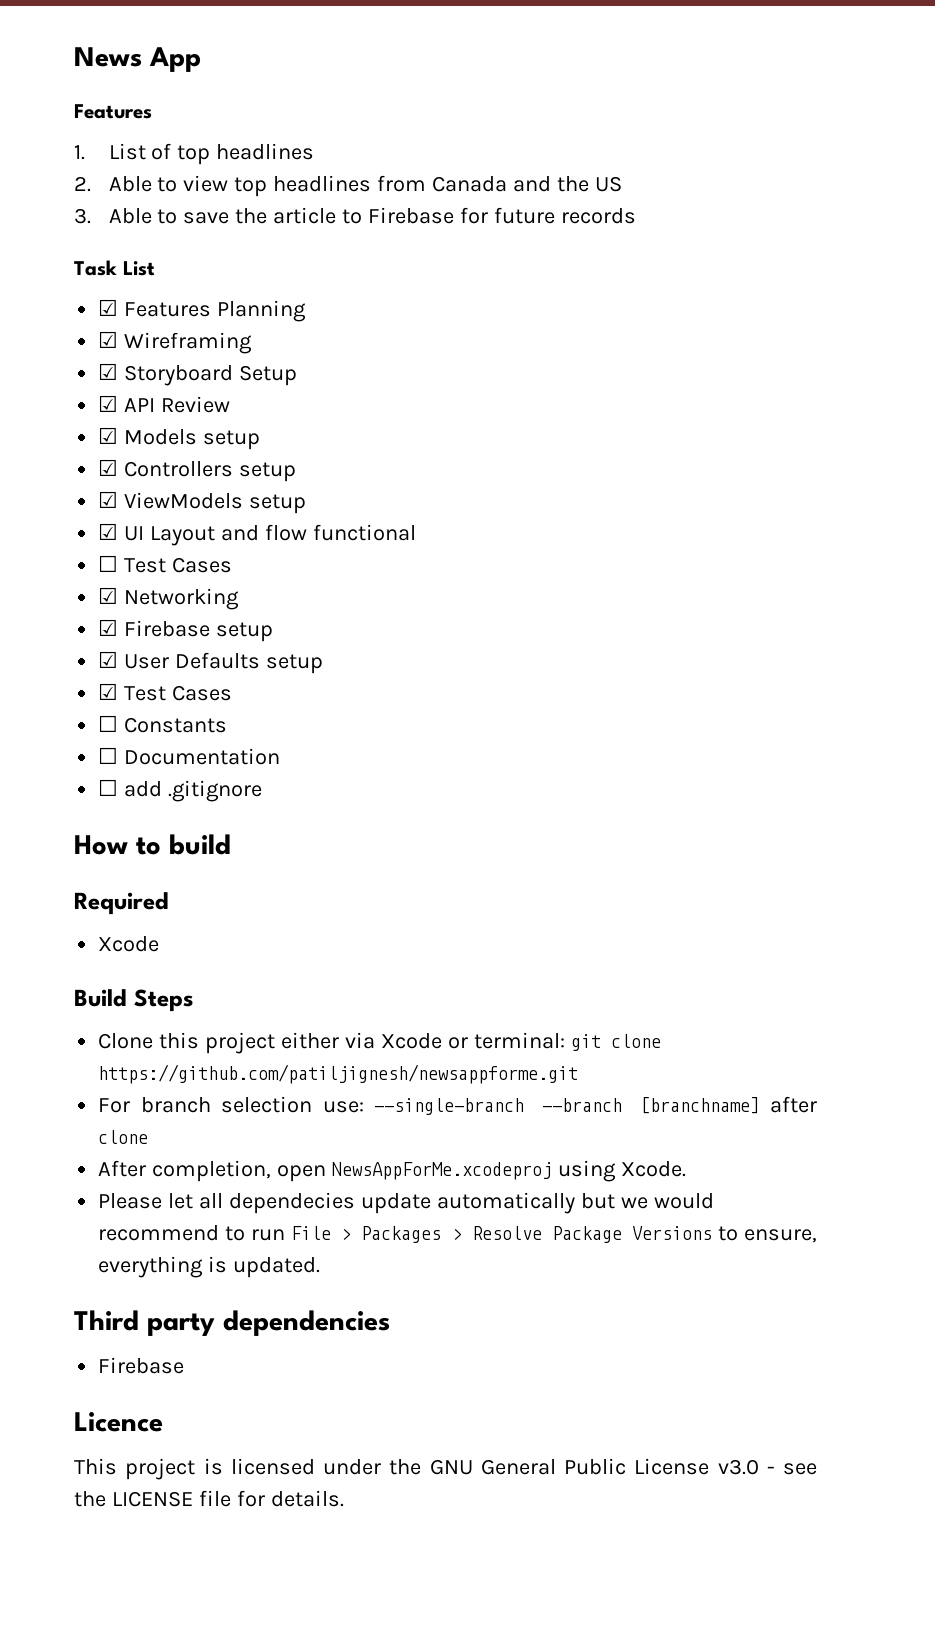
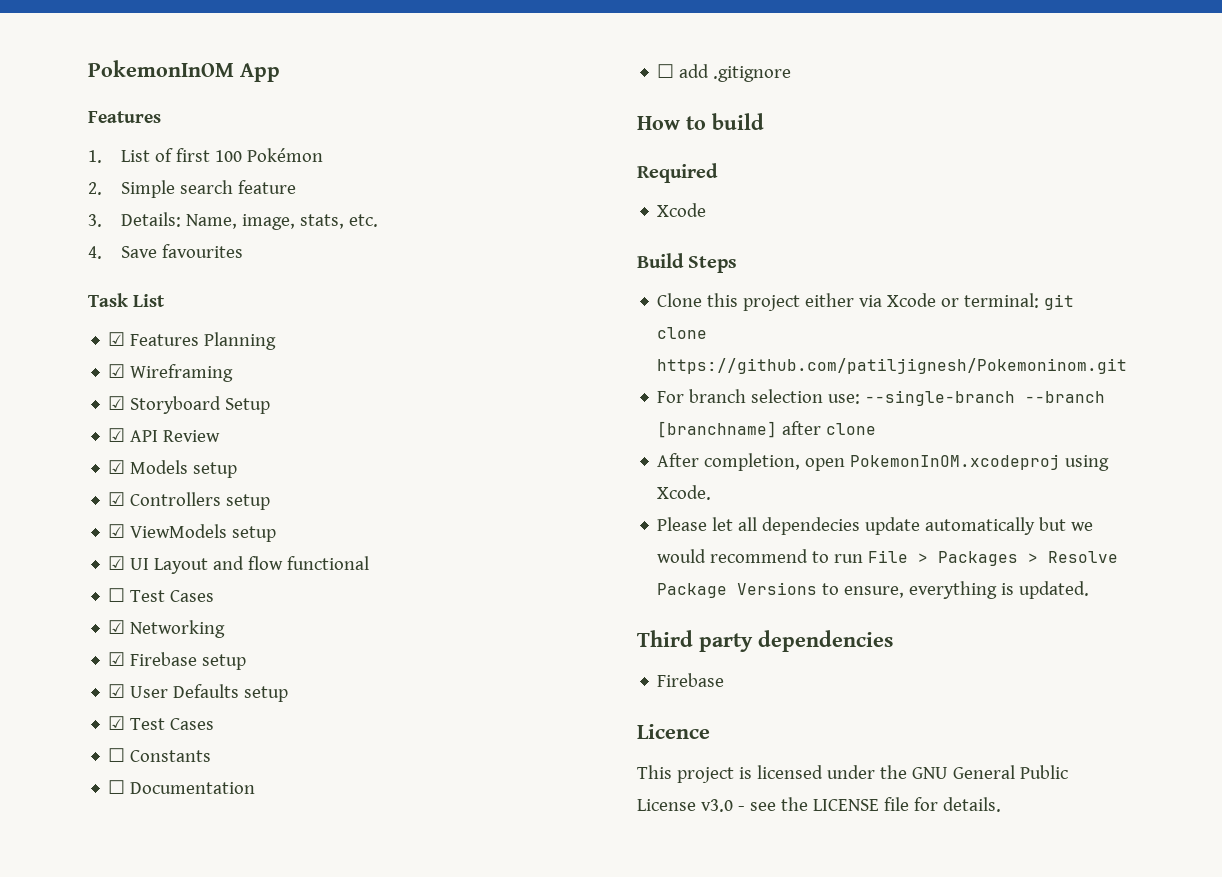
- News App
+ PokemonInOM App
- 1. List of top headlines
- 2. Able to view top headlines from Canada and the US
- 3. Able to save the article to Firebase for future records
+ 1. List of first 100 Pokémon
+ 2. Simple search feature
+ 3. Details: Name, image, stats, etc.
+ 4. Save favourites
- Clone this project either via Xcode or terminal: git clone https://github.com/patiljignesh/newsappforme.git
+ Clone this project either via Xcode or terminal: git clone https://github.com/patiljignesh/Pokemoninom.git
- After completion, open NewsAppForMe.xcodeproj using Xcode.
+ After completion, open PokemonInOM.xcodeproj using Xcode.

